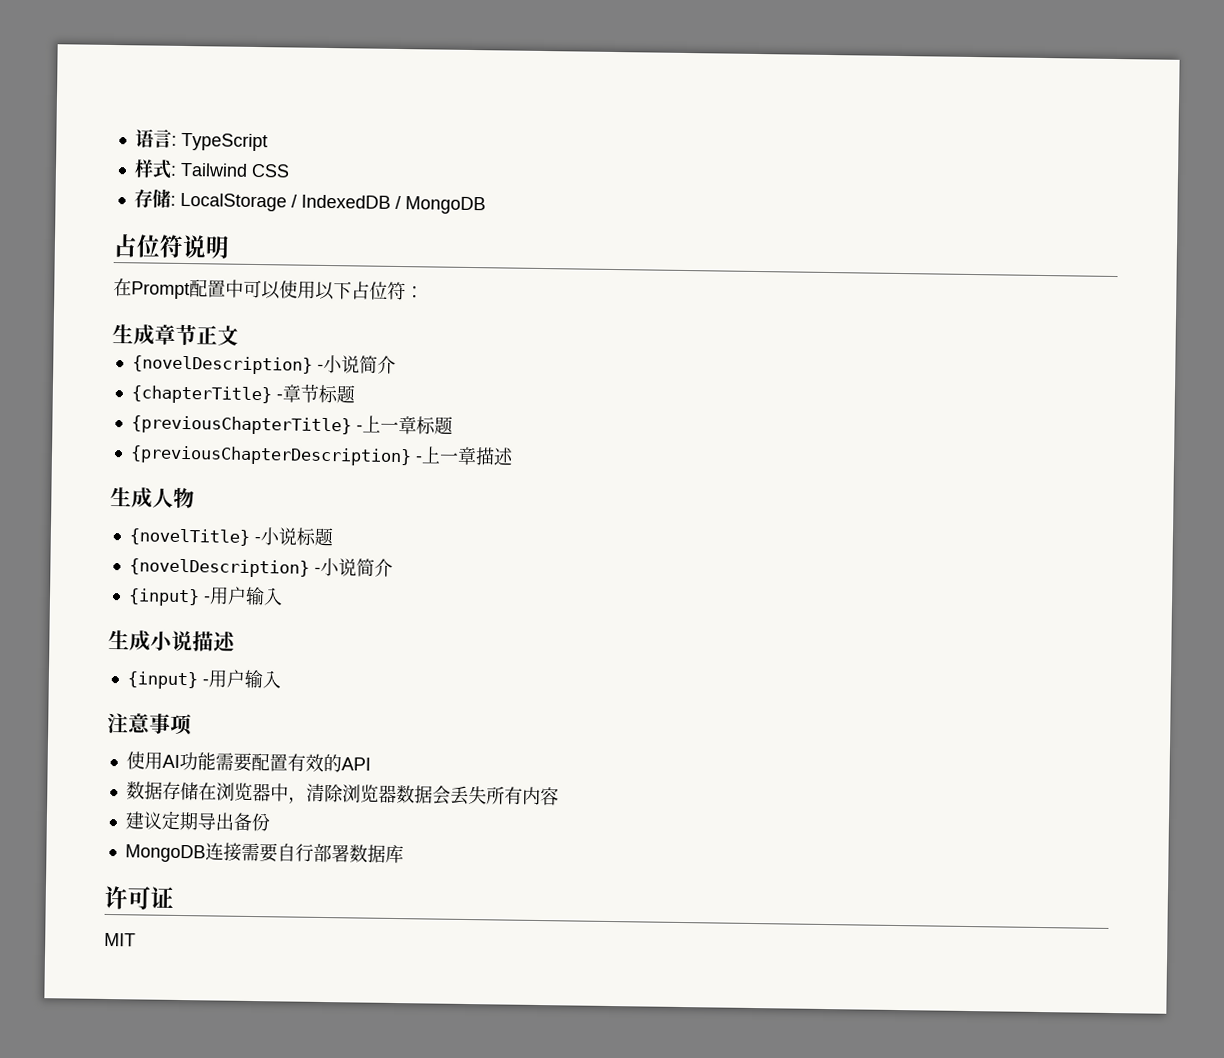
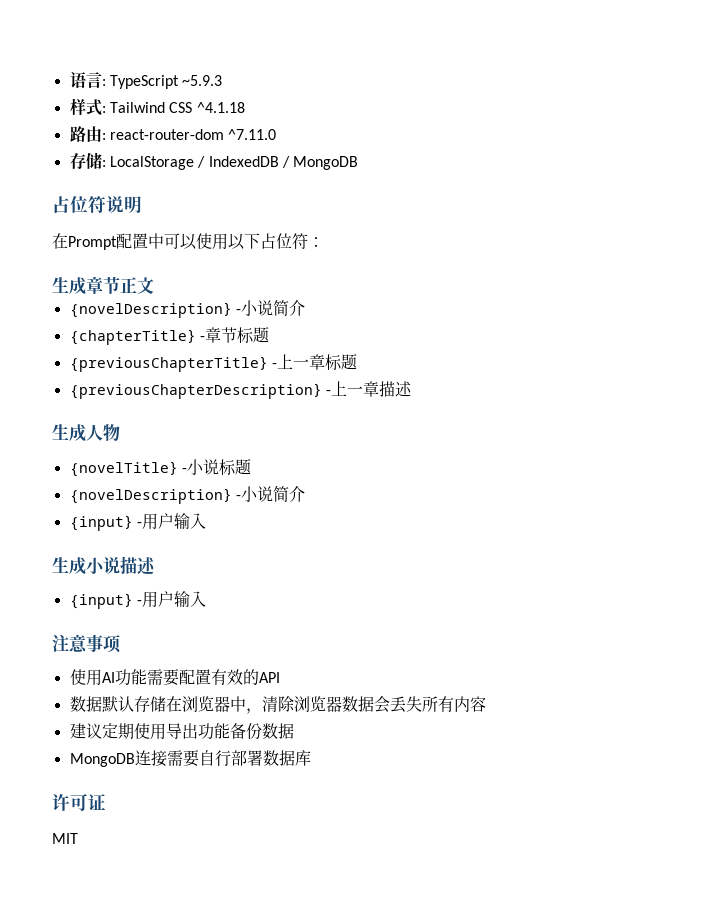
- 语言: TypeScript
+ 语言: TypeScript ~5.9.3
- 样式: Tailwind CSS
+ 样式: Tailwind CSS ^4.1.18
+ 路由: react-router-dom ^7.11.0
- 数据存储在浏览器中，清除浏览器数据会丢失所有内容
+ 数据默认存储在浏览器中，清除浏览器数据会丢失所有内容
- 建议定期导出备份
+ 建议定期使用导出功能备份数据

